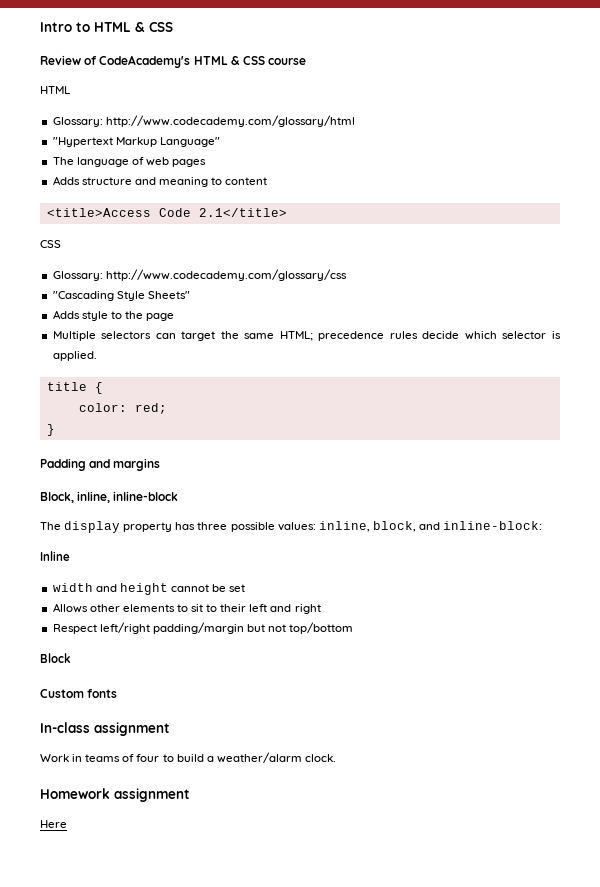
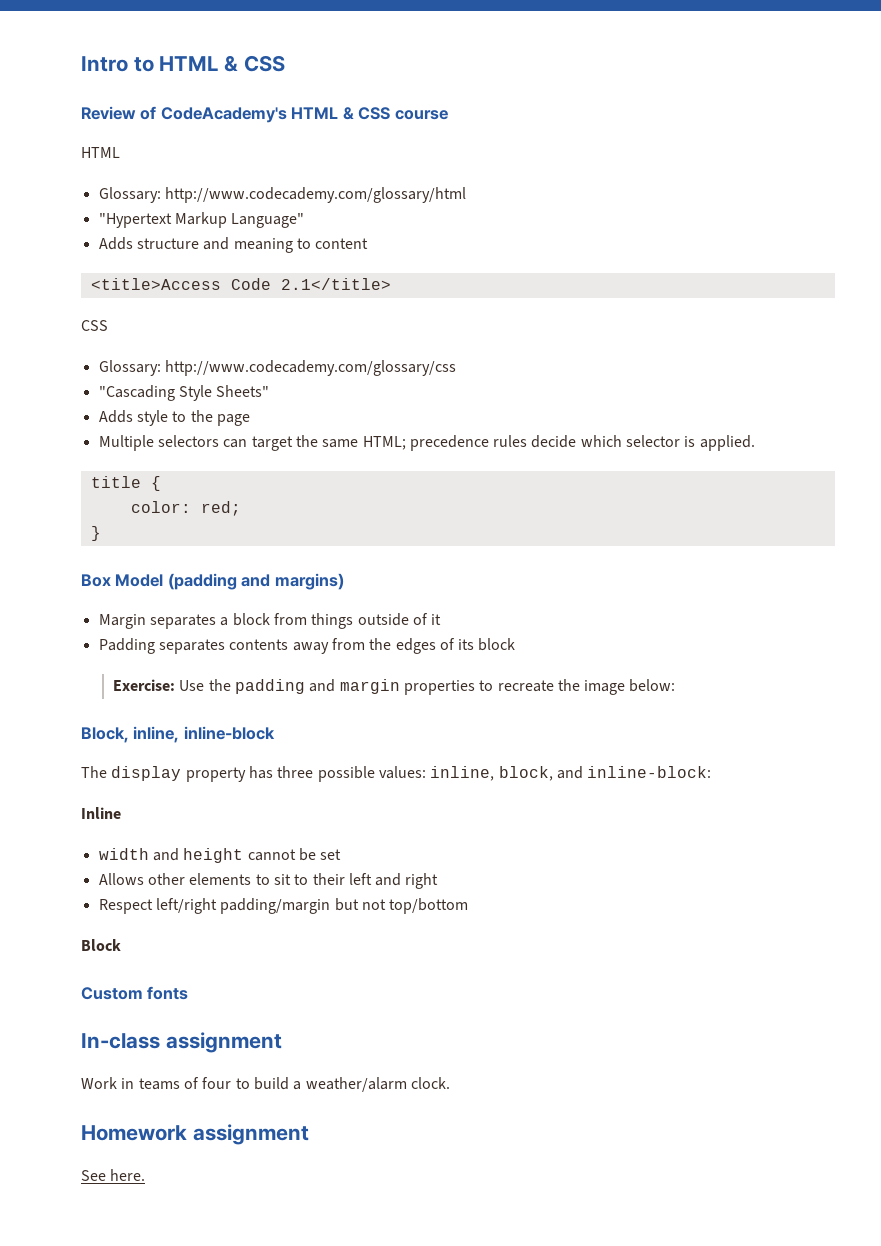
- The language of web pages
- Padding and margins
+ Box Model (padding and margins)
+ Margin separates a block from things outside of it
+ Padding separates contents away from the edges of its block
+ Exercise: Use the padding and margin properties to recreate the image below:
- Here
+ See here.

